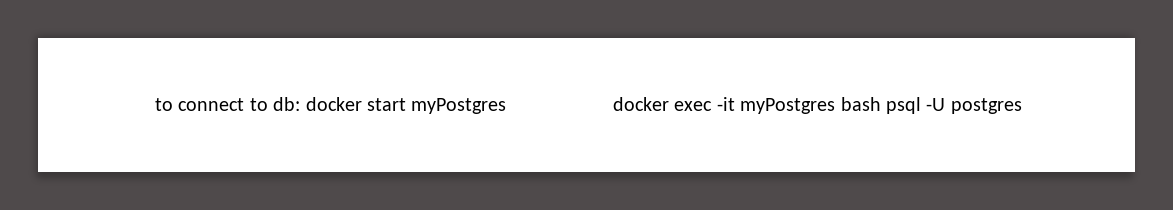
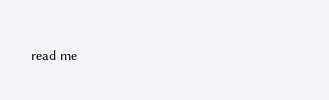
- to connect to db: docker start myPostgres docker exec -it myPostgres bash psql -U postgres
+ read me

